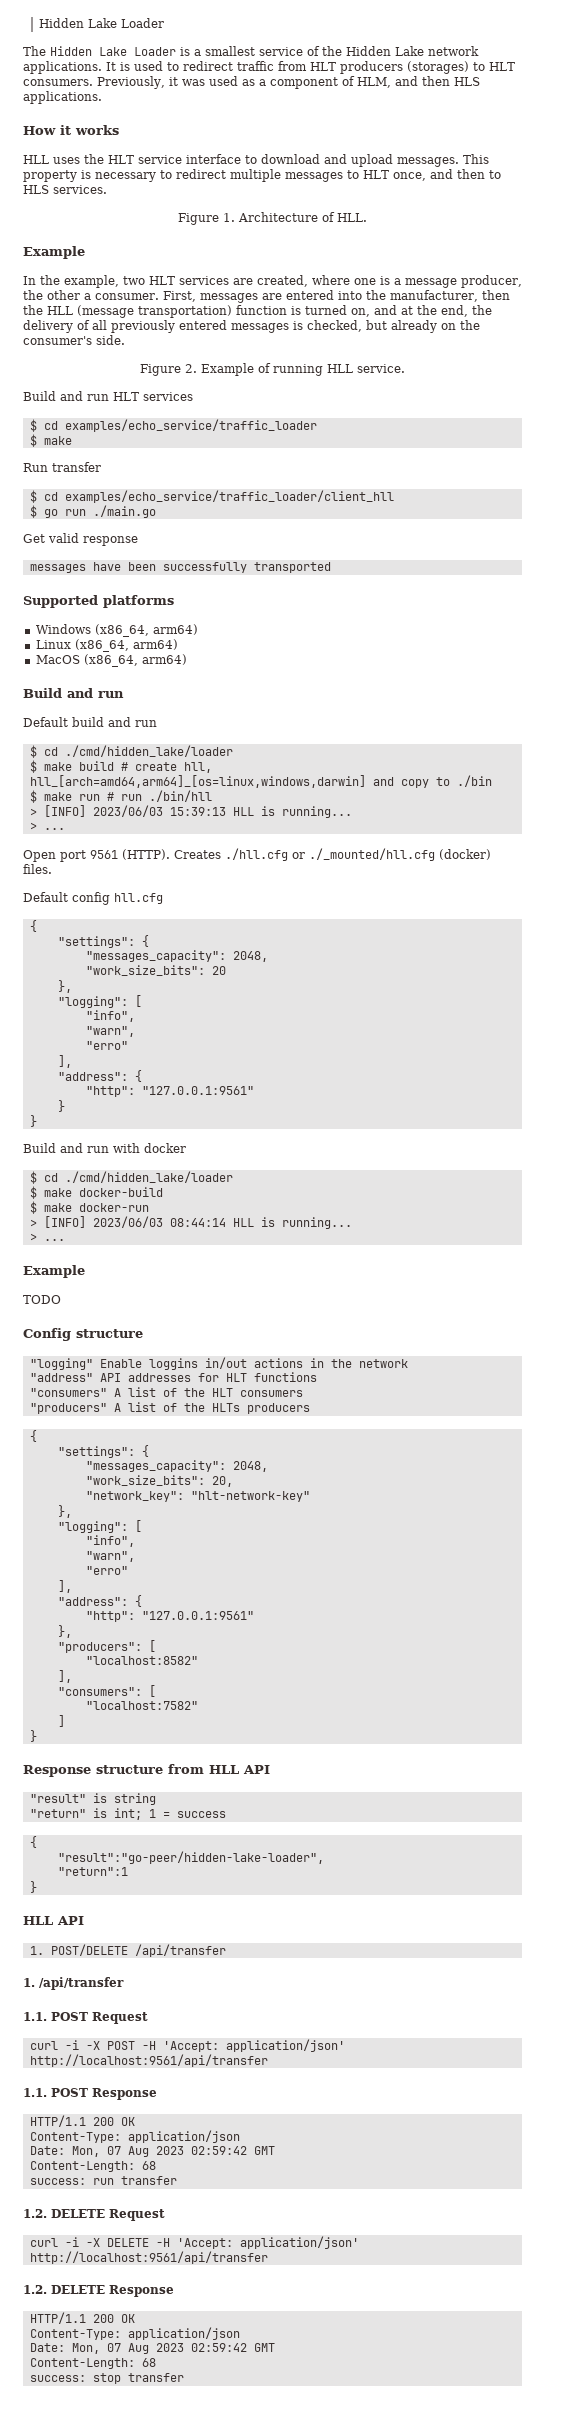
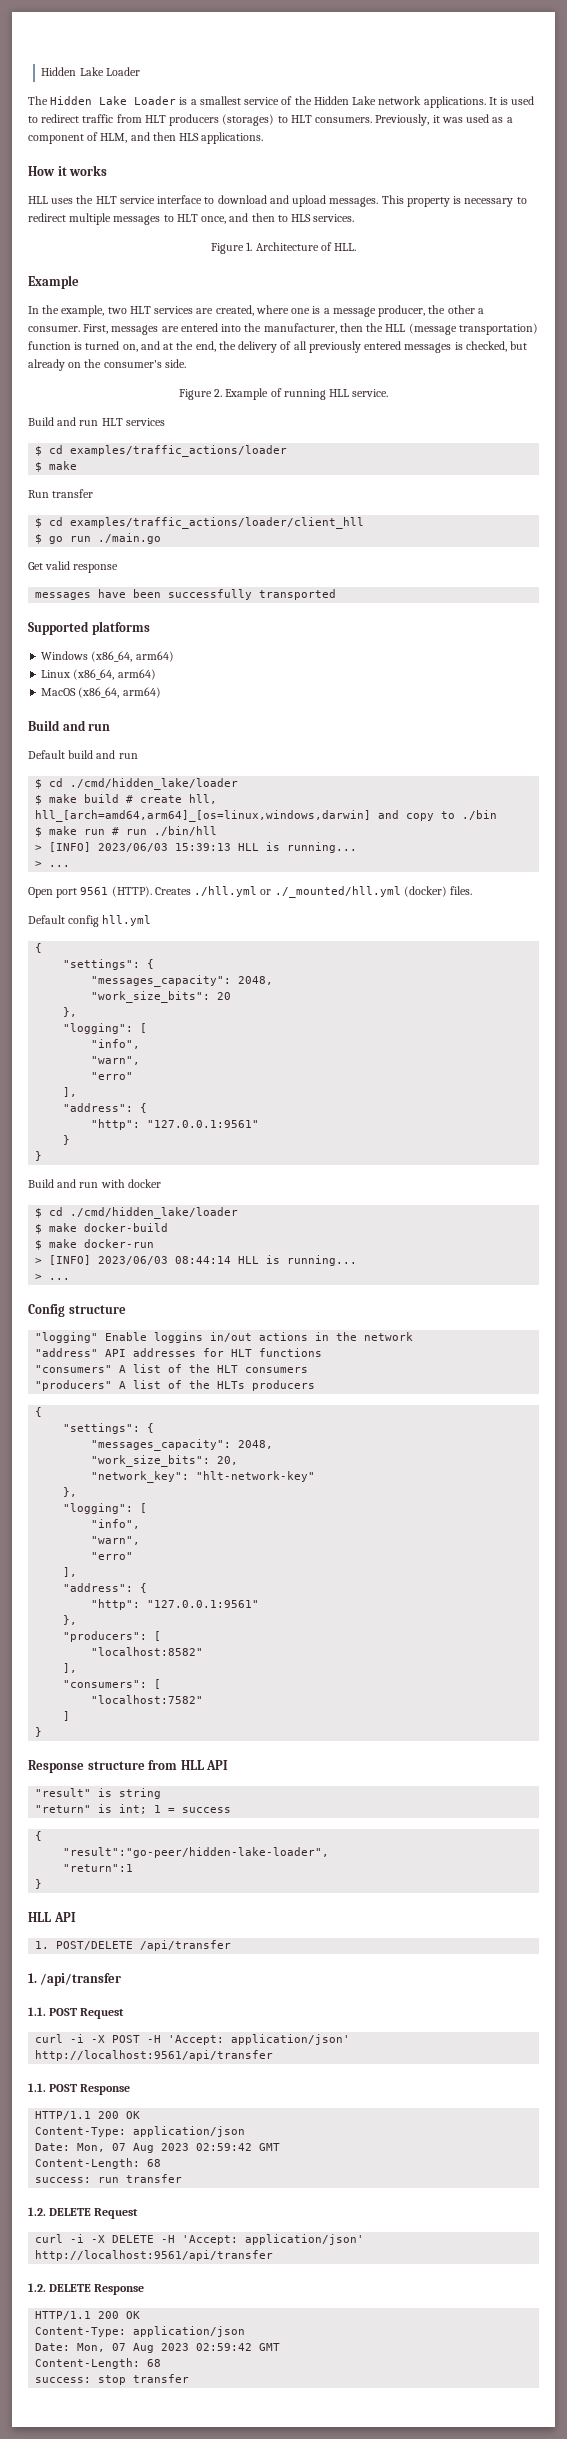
- $ cd examples/echo_service/traffic_loader
+ $ cd examples/traffic_actions/loader
- $ cd examples/echo_service/traffic_loader/client_hll
+ $ cd examples/traffic_actions/loader/client_hll
- Creates ./hll.cfg or ./_mounted/hll.cfg (docker) files.
+ Creates ./hll.yml or ./_mounted/hll.yml (docker) files.
- Default config hll.cfg
+ Default config hll.yml
  > [INFO] 2023/06/03 08:44:14 HLL is running...
  > ...
- Example
- TODO

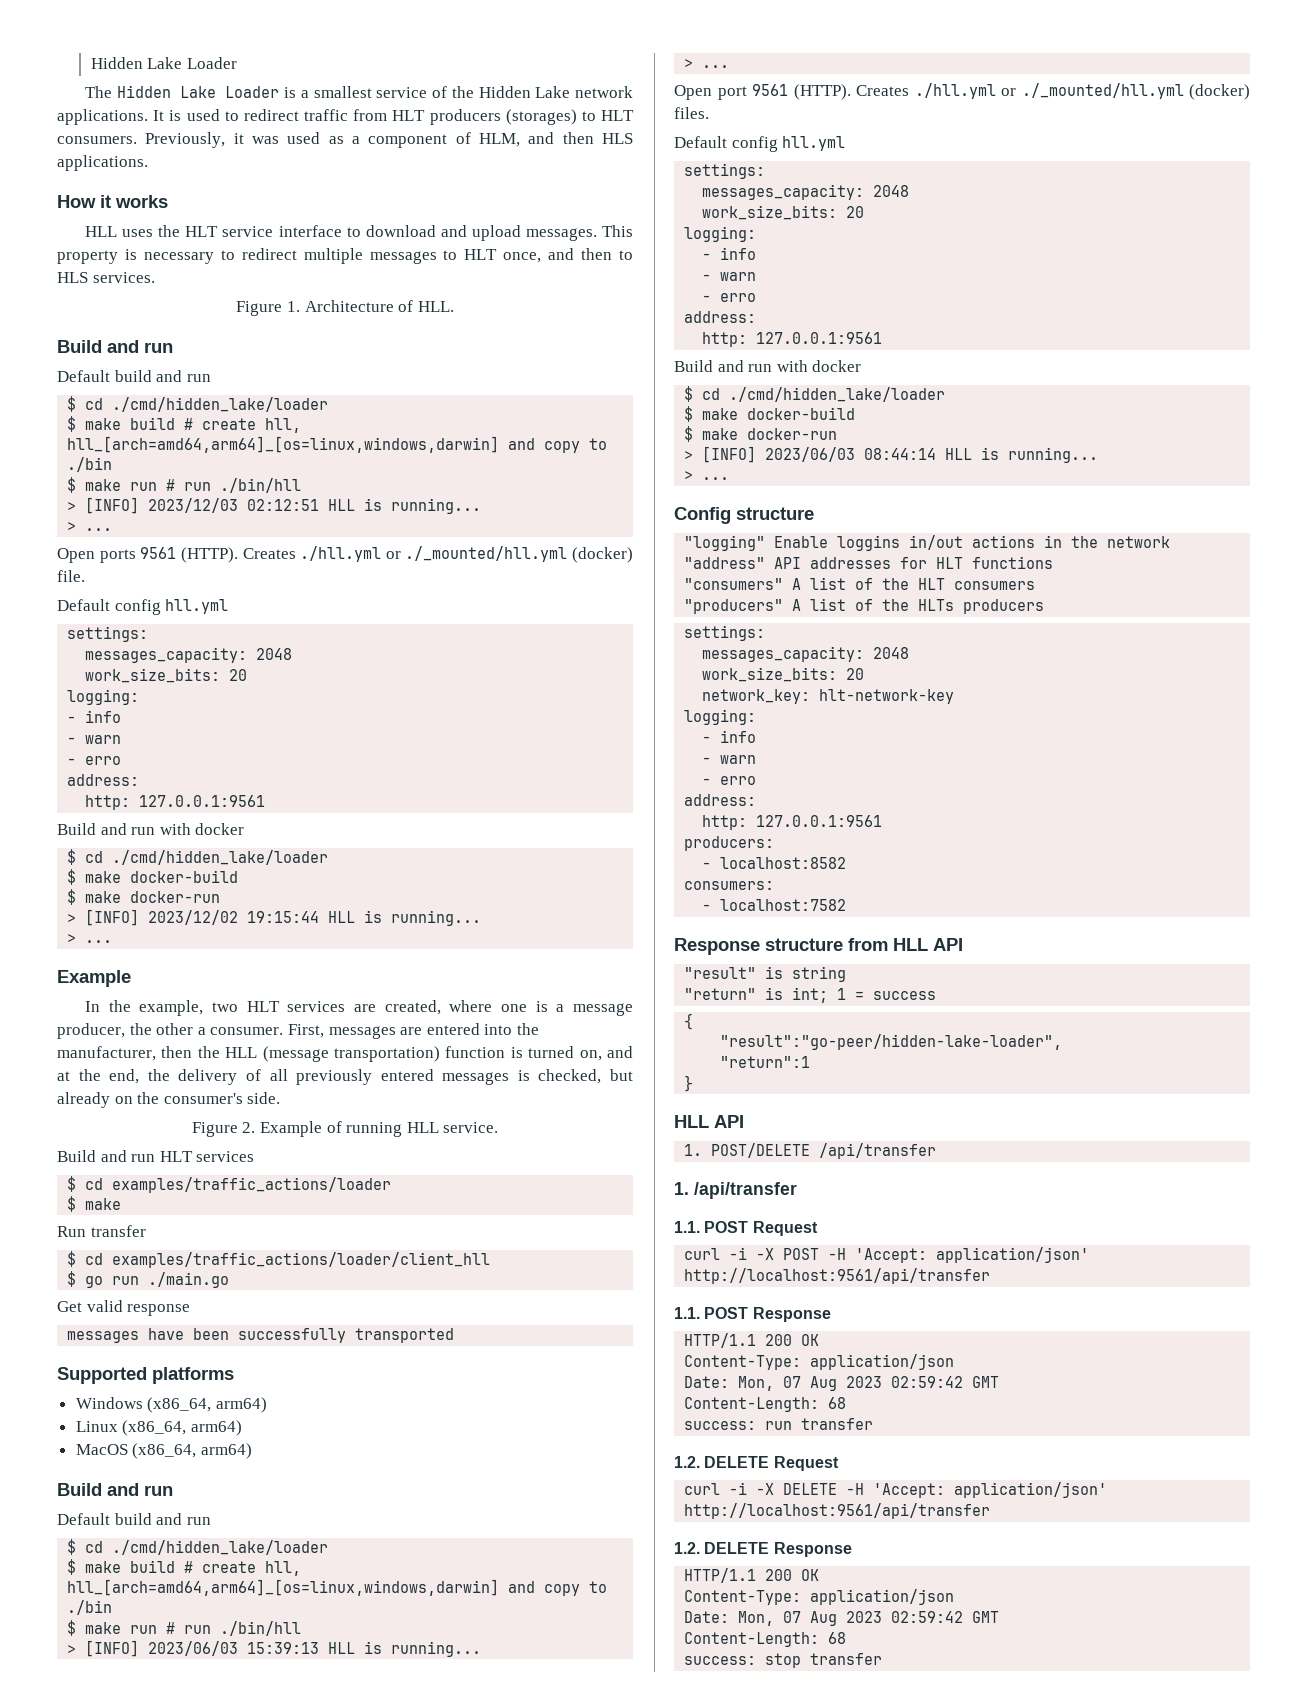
  Figure 1. Architecture of HLL.
+ Build and run
+ Default build and run
+ $ cd ./cmd/hidden_lake/loader
+ $ make build # create hll, hll_[arch=amd64,arm64]_[os=linux,windows,darwin] and copy to ./bin
+ $ make run # run ./bin/hll
+ > [INFO] 2023/12/03 02:12:51 HLL is running...
+ > ...
+ Open ports 9561 (HTTP). Creates ./hll.yml or ./_mounted/hll.yml (docker) file.
+ Default config hll.yml
+ settings:
+ messages_capacity: 2048
+ work_size_bits: 20
+ logging:
+ - info
+ - warn
+ - erro
+ address:
+ http: 127.0.0.1:9561
+ Build and run with docker
+ $ cd ./cmd/hidden_lake/loader
+ $ make docker-build
+ $ make docker-run
+ > [INFO] 2023/12/02 19:15:44 HLL is running...
+ > ...
  Creates ./hll.yml or ./_mounted/hll.yml (docker) files.
  Default config hll.yml
- {
- "settings": {
- "messages_capacity": 2048,
- "work_size_bits": 20
- },
- "logging": [
- "info",
- "warn",
- "erro"
- ],
- "address": {
- "http": "127.0.0.1:9561"
- }
- }
+ settings:
+ messages_capacity: 2048
+ work_size_bits: 20
+ logging:
+ - info
+ - warn
+ - erro
+ address:
+ http: 127.0.0.1:9561
  "producers" A list of the HLTs producers
- {
- "settings": {
- "messages_capacity": 2048,
- "work_size_bits": 20,
- "network_key": "hlt-network-key"
- },
- "logging": [
- "info",
- "warn",
- "erro"
- ],
- "address": {
- "http": "127.0.0.1:9561"
- },
- "producers": [
- "localhost:8582"
- ],
- "consumers": [
- "localhost:7582"
- ]
- }
+ settings:
+ messages_capacity: 2048
+ work_size_bits: 20
+ network_key: hlt-network-key
+ logging:
+ - info
+ - warn
+ - erro
+ address:
+ http: 127.0.0.1:9561
+ producers:
+ - localhost:8582
+ consumers:
+ - localhost:7582

